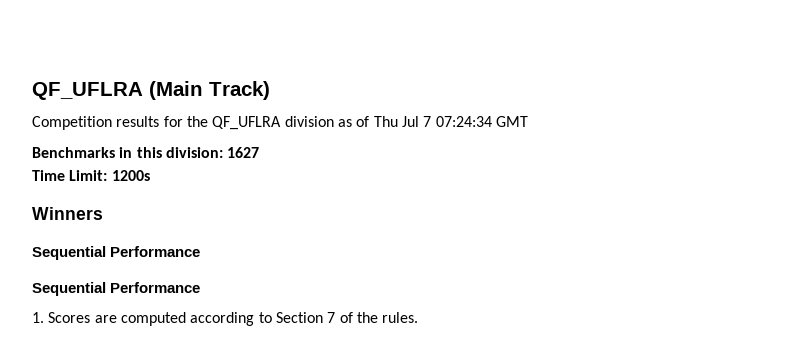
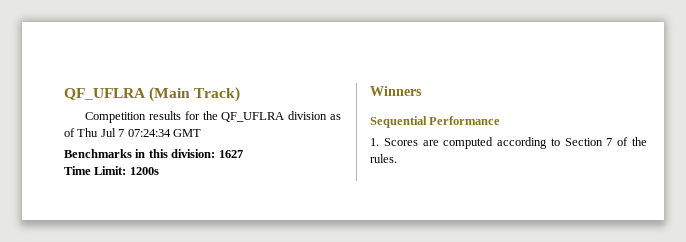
  Winners
- Sequential Performance

